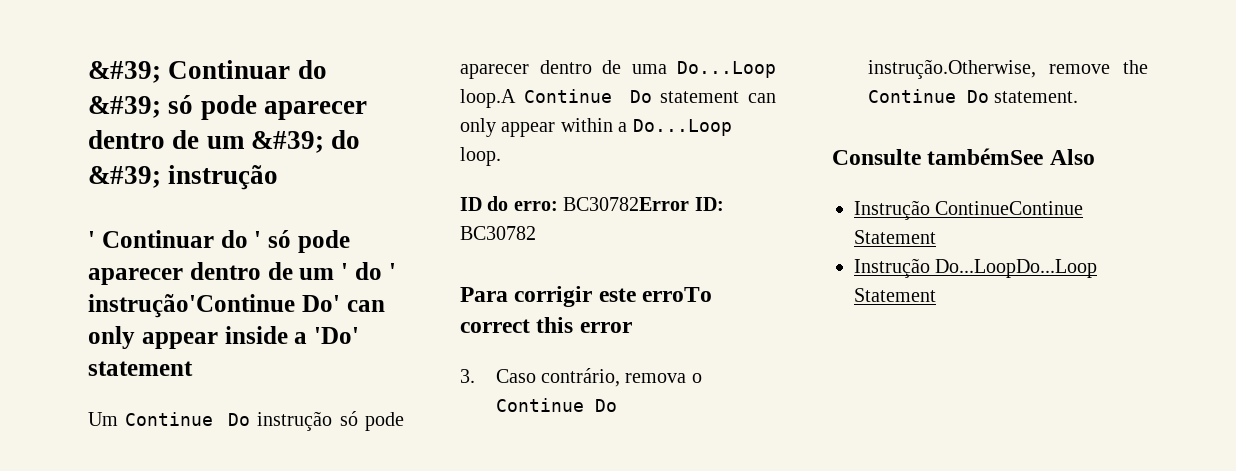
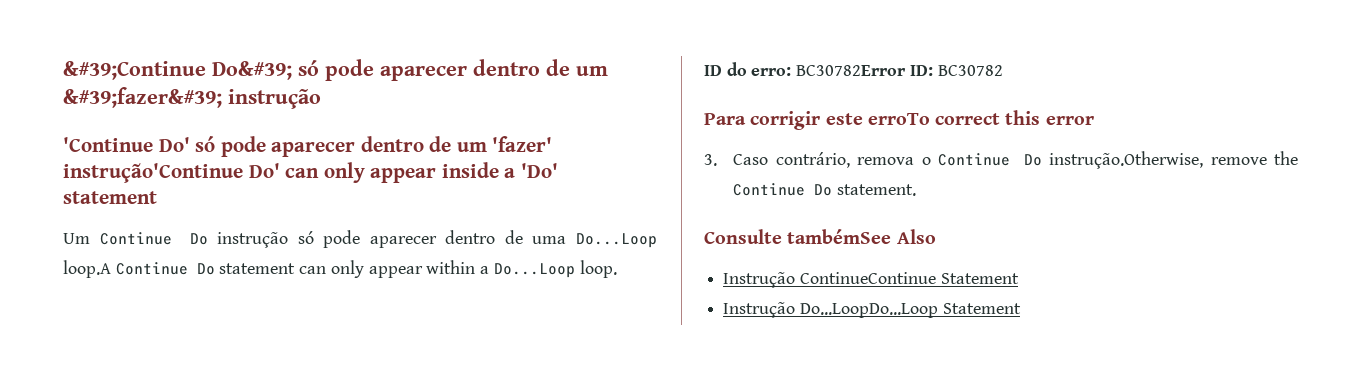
- &#39; Continuar do &#39; só pode aparecer dentro de um &#39; do &#39; instrução
- ' Continuar do ' só pode aparecer dentro de um ' do ' instrução'Continue Do' can only appear inside a 'Do' statement
+ &#39;Continue Do&#39; só pode aparecer dentro de um &#39;fazer&#39; instrução
+ 'Continue Do' só pode aparecer dentro de um 'fazer' instrução'Continue Do' can only appear inside a 'Do' statement

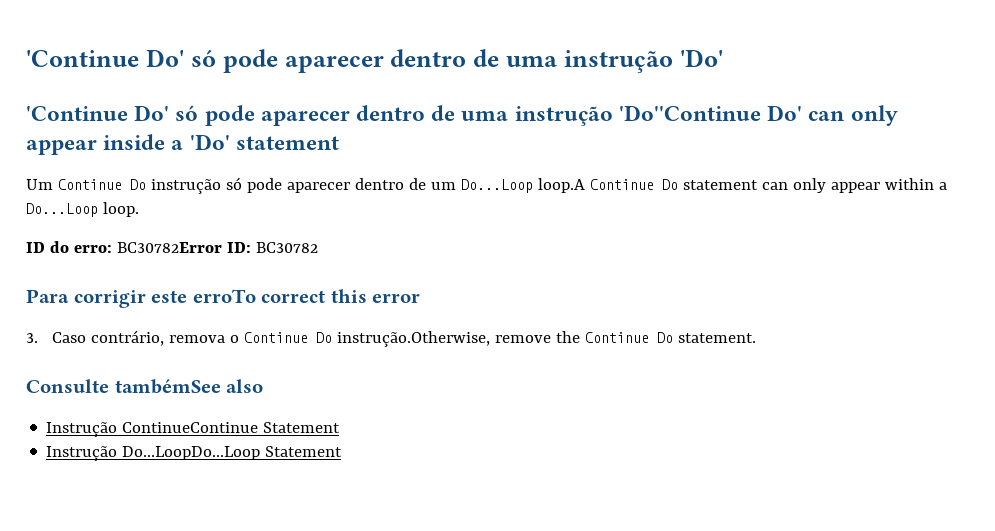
- &#39;Continue Do&#39; só pode aparecer dentro de um &#39;fazer&#39; instrução
- 'Continue Do' só pode aparecer dentro de um 'fazer' instrução'Continue Do' can only appear inside a 'Do' statement
+ 'Continue Do' só pode aparecer dentro de uma instrução 'Do'
+ 'Continue Do' só pode aparecer dentro de uma instrução 'Do''Continue Do' can only appear inside a 'Do' statement
- Um Continue Do instrução só pode aparecer dentro de uma Do...Loop loop.A Continue Do statement can only appear within a Do...Loop loop.
+ Um Continue Do instrução só pode aparecer dentro de um Do...Loop loop.A Continue Do statement can only appear within a Do...Loop loop.
- Consulte tambémSee Also
+ Consulte tambémSee also

